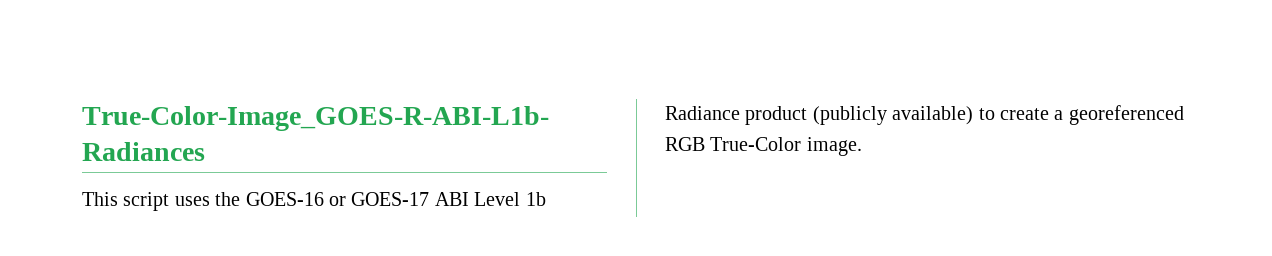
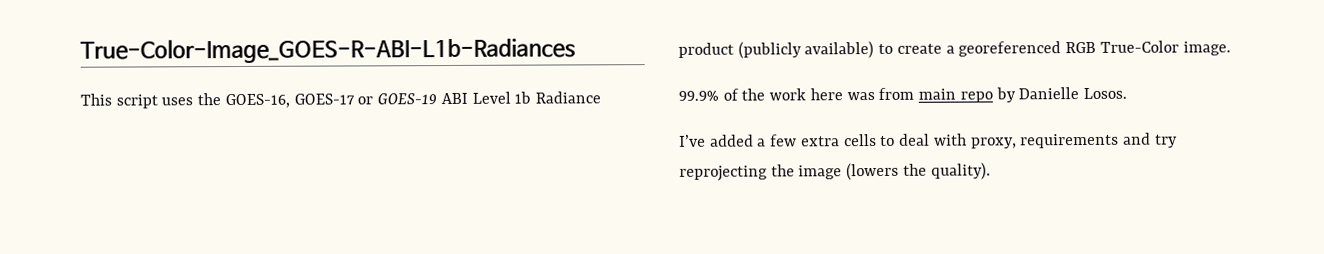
- This script uses the GOES-16 or GOES-17 ABI Level 1b Radiance product (publicly available) to create a georeferenced RGB True-Color image.
+ This script uses the GOES-16, GOES-17 or GOES-19 ABI Level 1b Radiance product (publicly available) to create a georeferenced RGB True-Color image.
+ 99.9% of the work here was from main repo by Danielle Losos.
+ I’ve added a few extra cells to deal with proxy, requirements and try reprojecting the image (lowers the quality).

